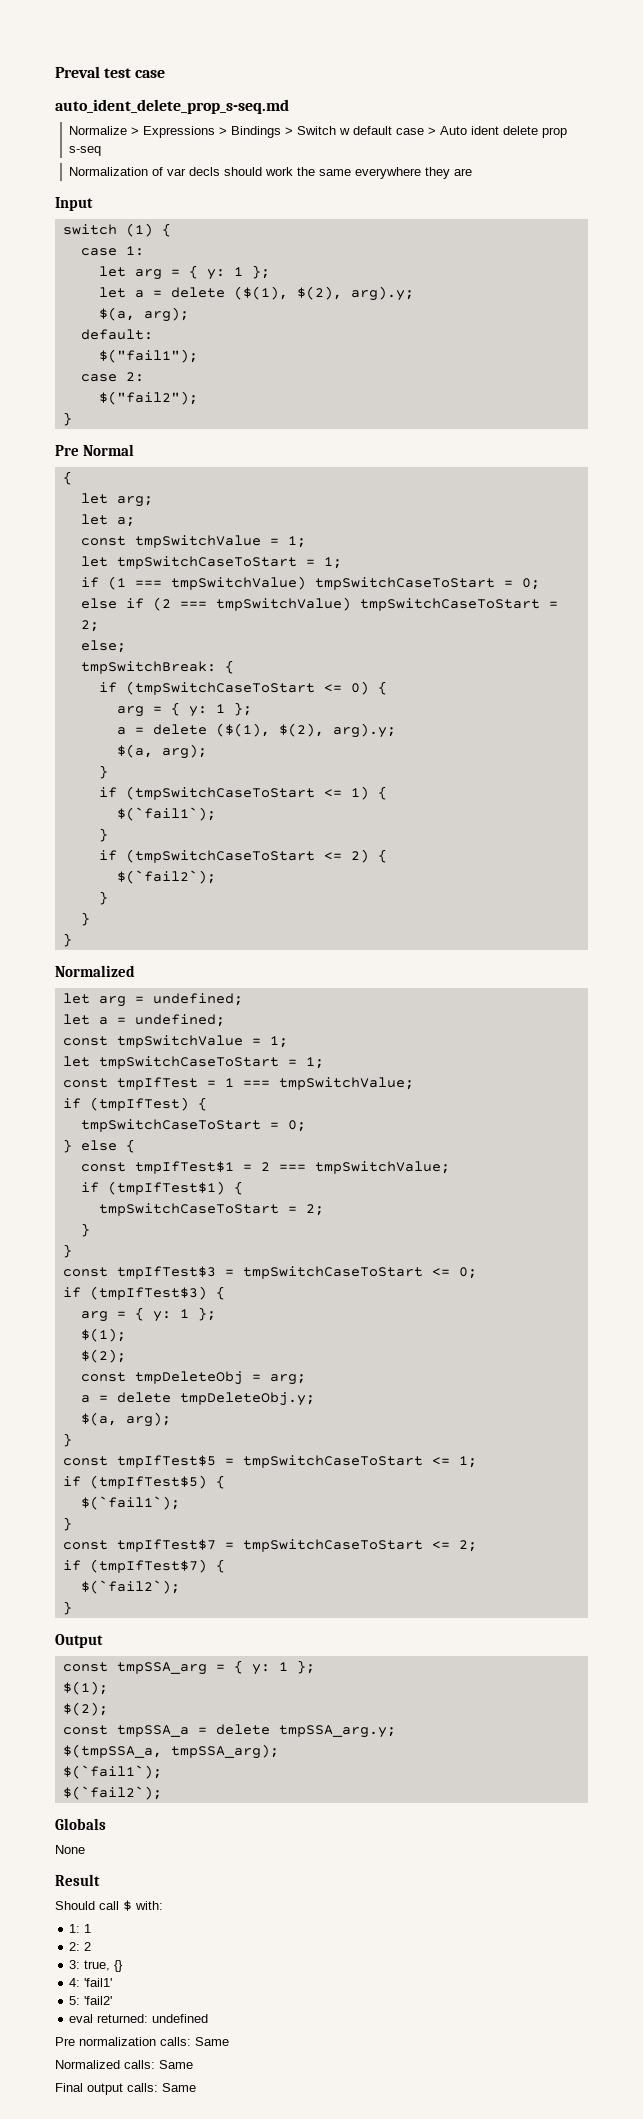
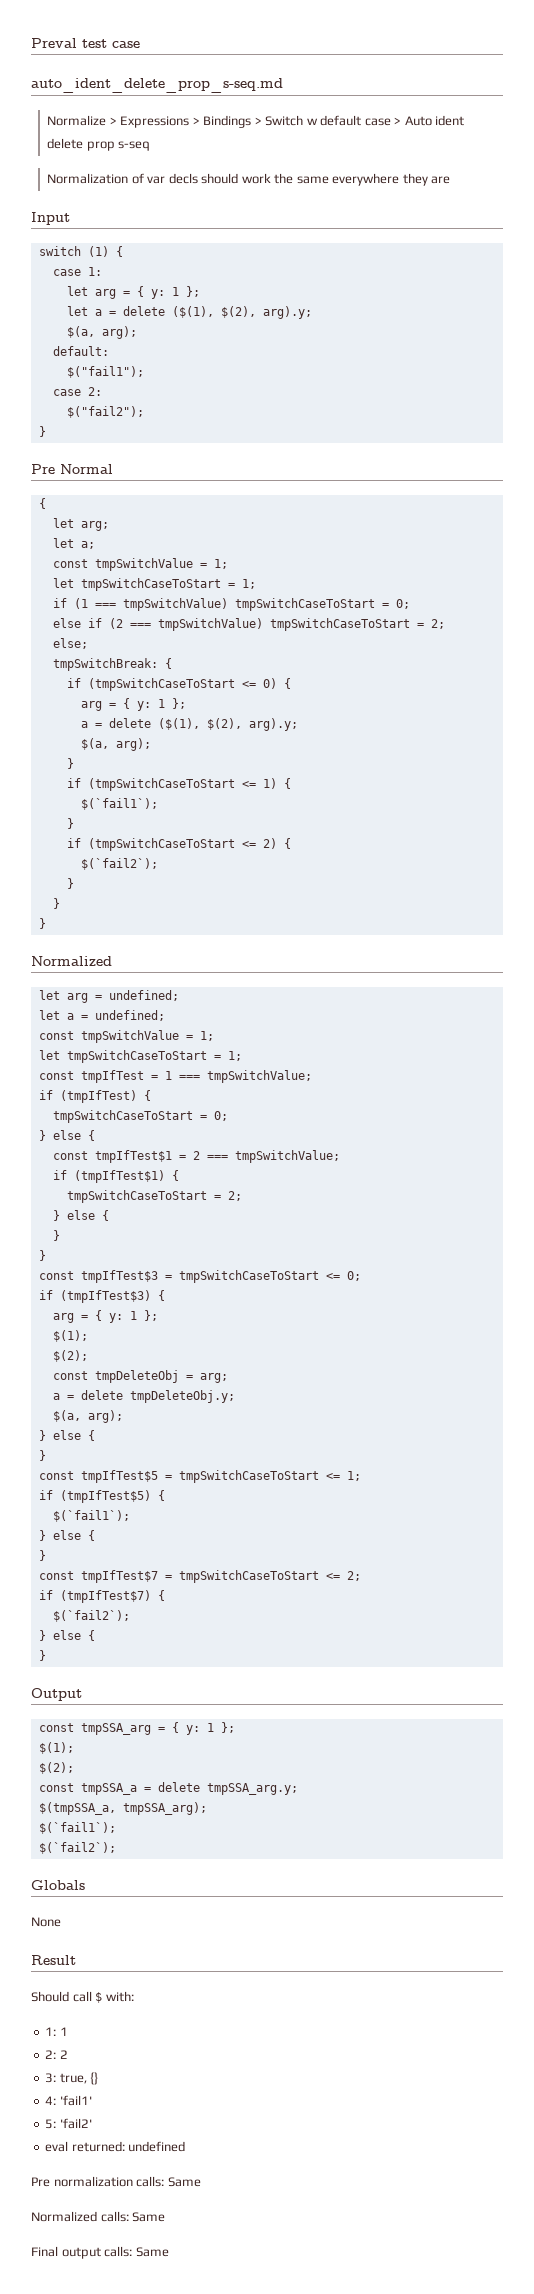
  if (tmpIfTest$1) {
  tmpSwitchCaseToStart = 2;
+ } else {
  a = delete tmpDeleteObj.y;
  $(a, arg);
+ } else {
  if (tmpIfTest$5) {
  $(`fail1`);
+ } else {
  if (tmpIfTest$7) {
  $(`fail2`);
+ } else {

